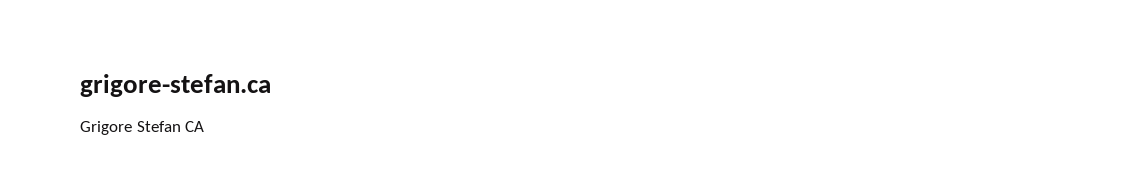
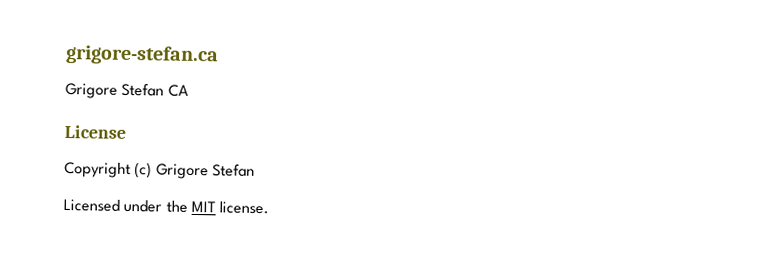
+ License
+ Copyright (c) Grigore Stefan
+ Licensed under the MIT license.

